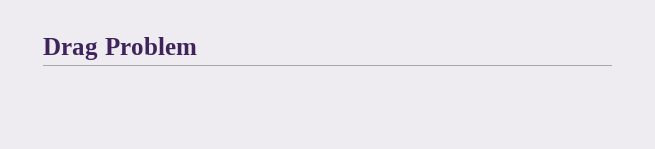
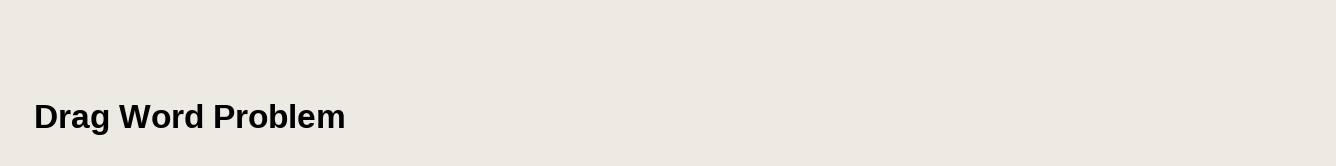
- Drag Problem
+ Drag Word Problem

